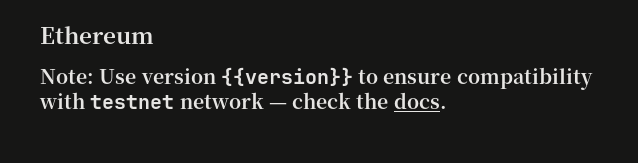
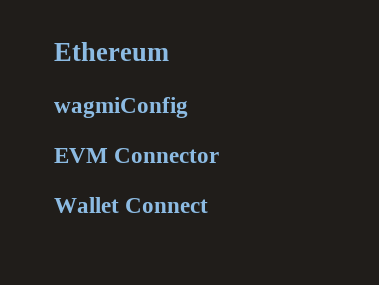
- Note: Use version {{version}} to ensure compatibility with testnet network — check the docs.
+ wagmiConfig
+ EVM Connector
+ Wallet Connect

